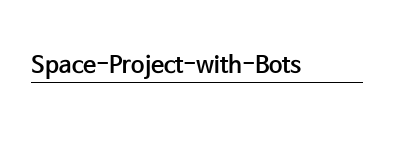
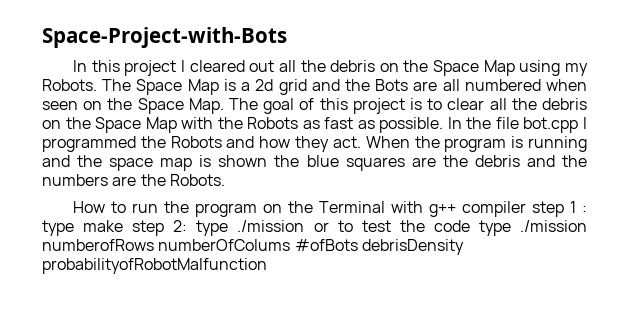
+ In this project I cleared out all the debris on the Space Map using my Robots. The Space Map is a 2d grid and the Bots are all numbered when seen on the Space Map. The goal of this project is to clear all the debris on the Space Map with the Robots as fast as possible. In the file bot.cpp I programmed the Robots and how they act. When the program is running and the space map is shown the blue squares are the debris and the numbers are the Robots.
+ How to run the program on the Terminal with g++ compiler step 1 : type make step 2: type ./mission or to test the code type ./mission numberofRows numberOfColums #ofBots debrisDensity probabilityofRobotMalfunction

